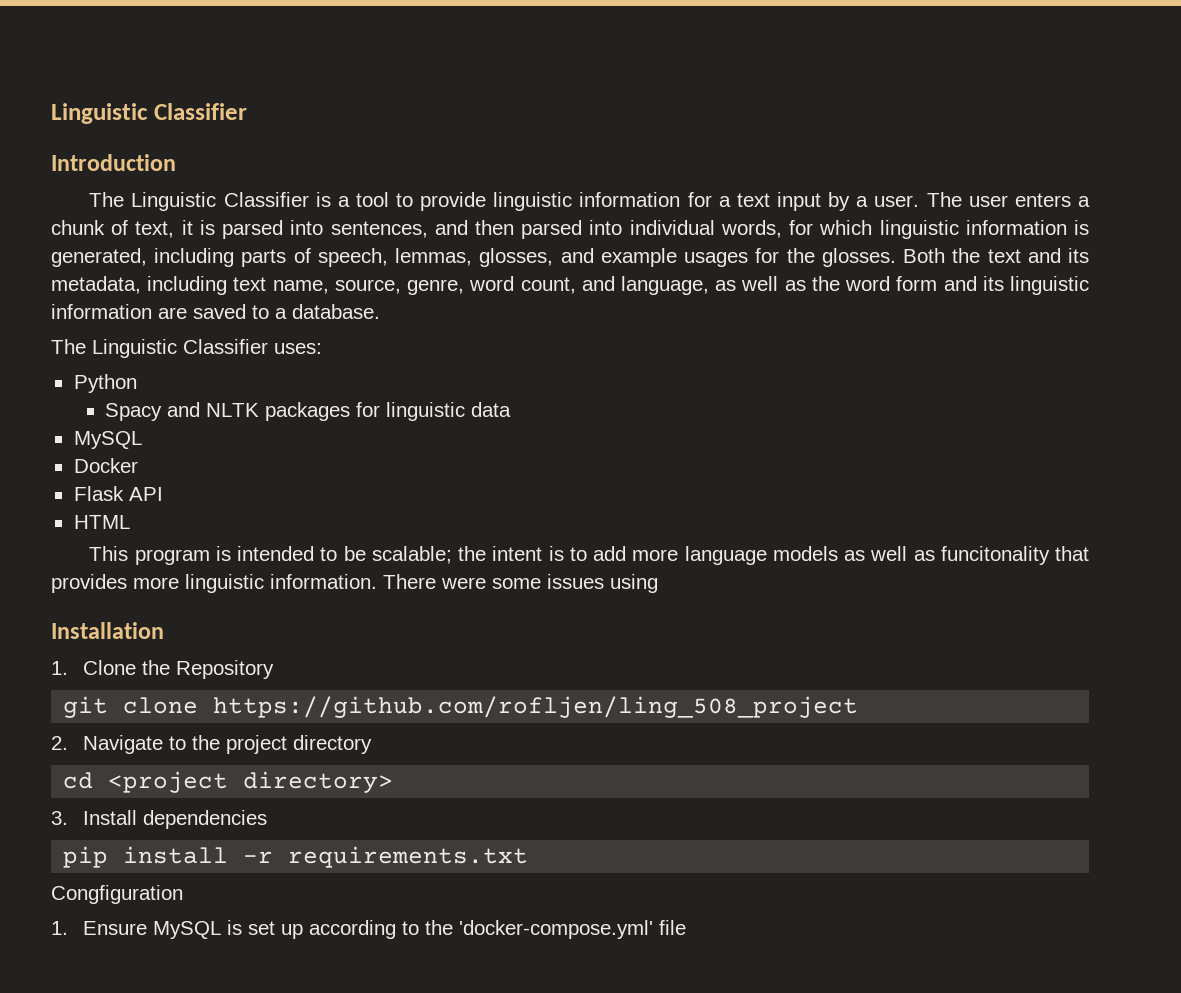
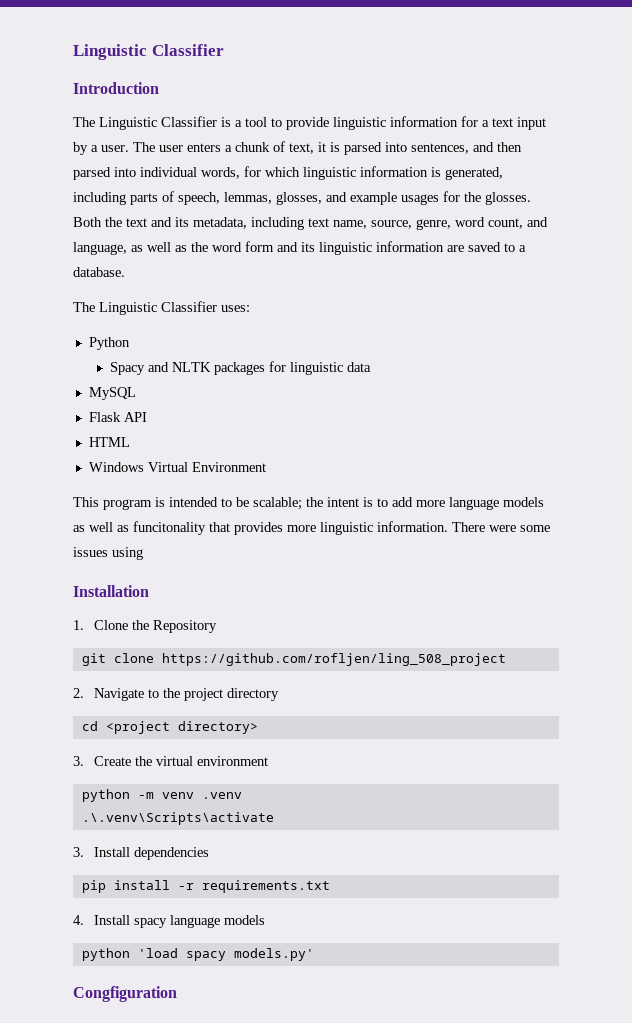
- Docker
+ Windows Virtual Environment
+ 3. Create the virtual environment
+ python -m venv .venv
+ .\.venv\Scripts\activate
+ 4. Install spacy language models
+ python 'load spacy models.py'
  Congfiguration
- 1. Ensure MySQL is set up according to the 'docker-compose.yml' file

